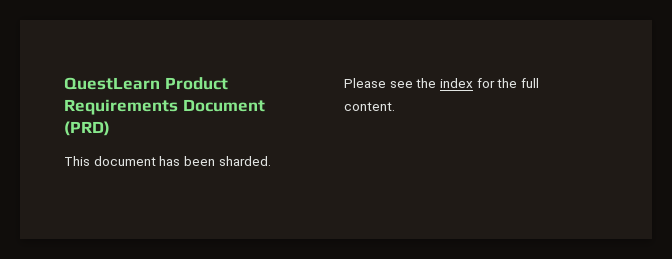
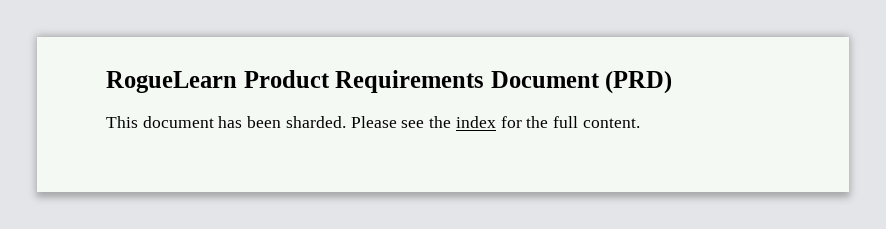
- QuestLearn Product Requirements Document (PRD)
+ RogueLearn Product Requirements Document (PRD)

